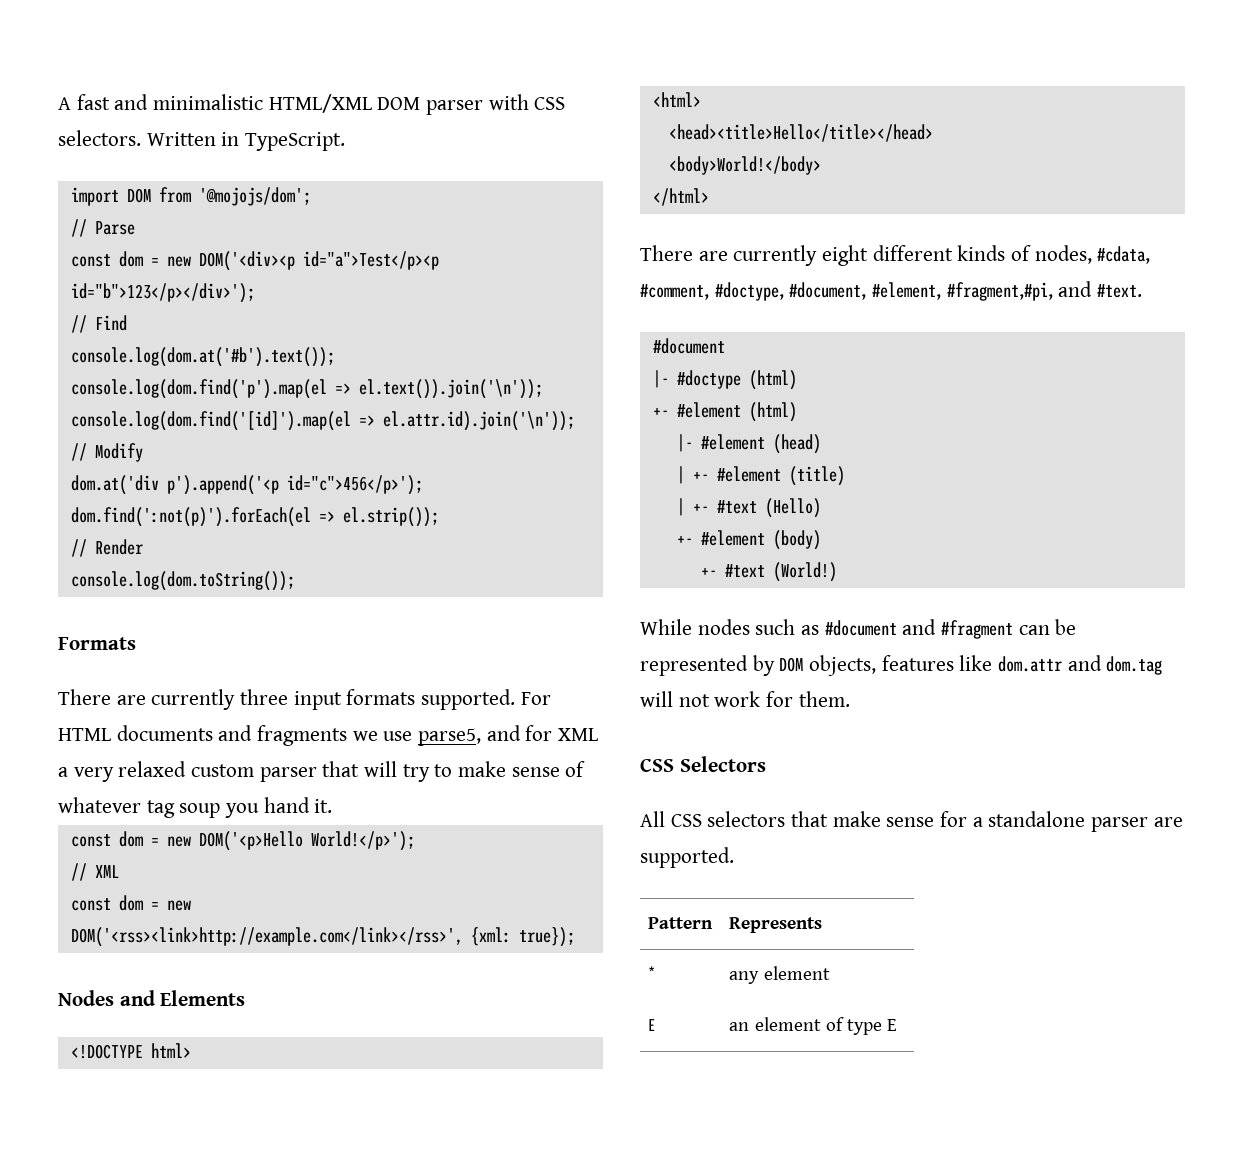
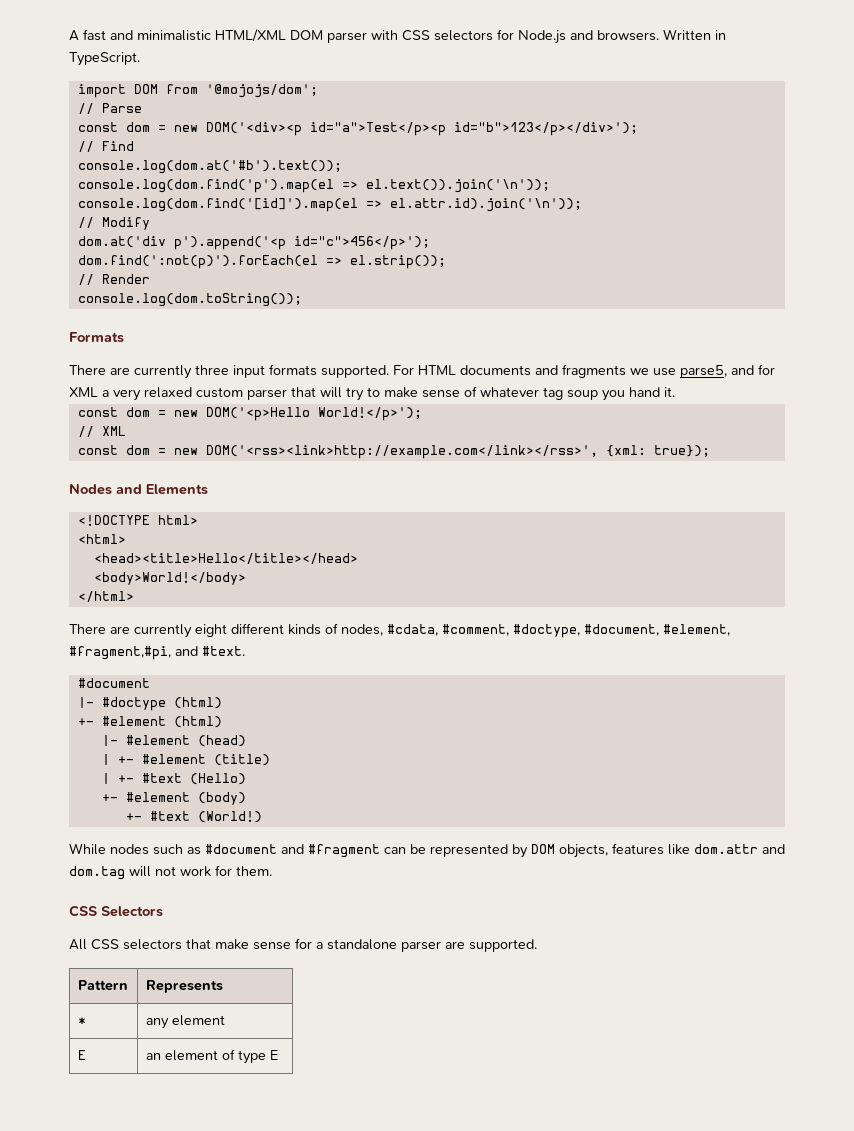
- A fast and minimalistic HTML/XML DOM parser with CSS selectors.
+ A fast and minimalistic HTML/XML DOM parser with CSS selectors for Node.js and browsers.

